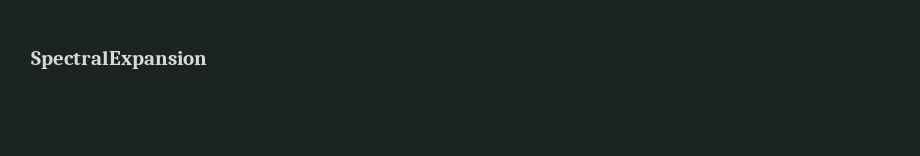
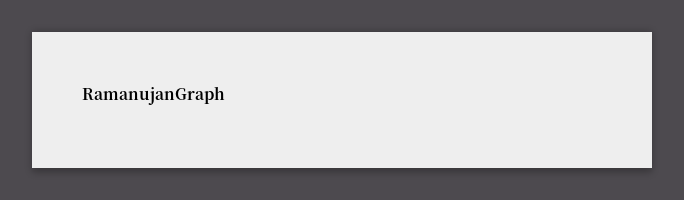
- SpectralExpansion
+ RamanujanGraph

